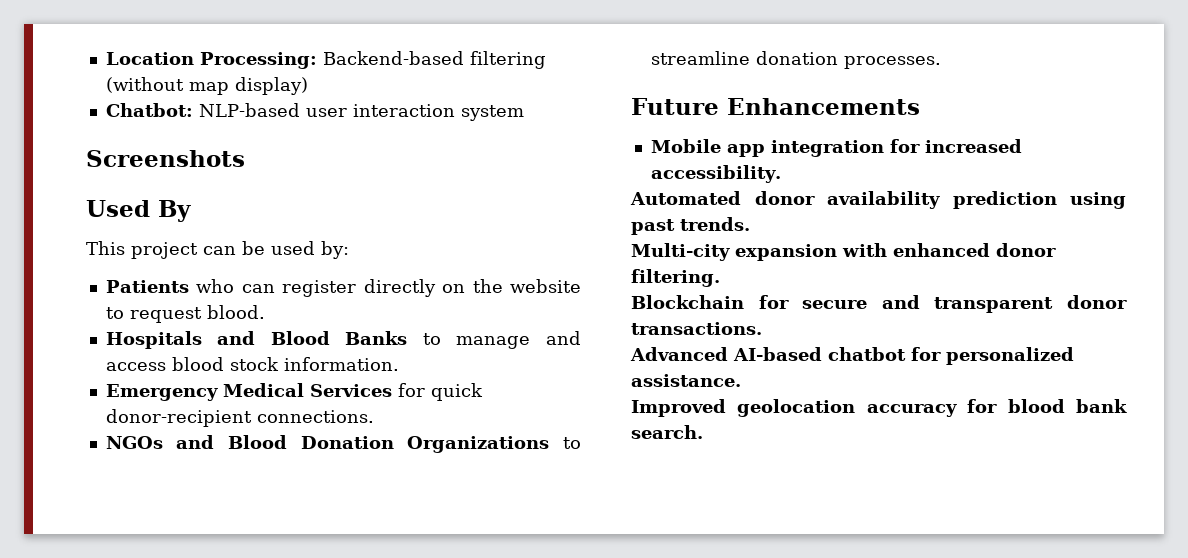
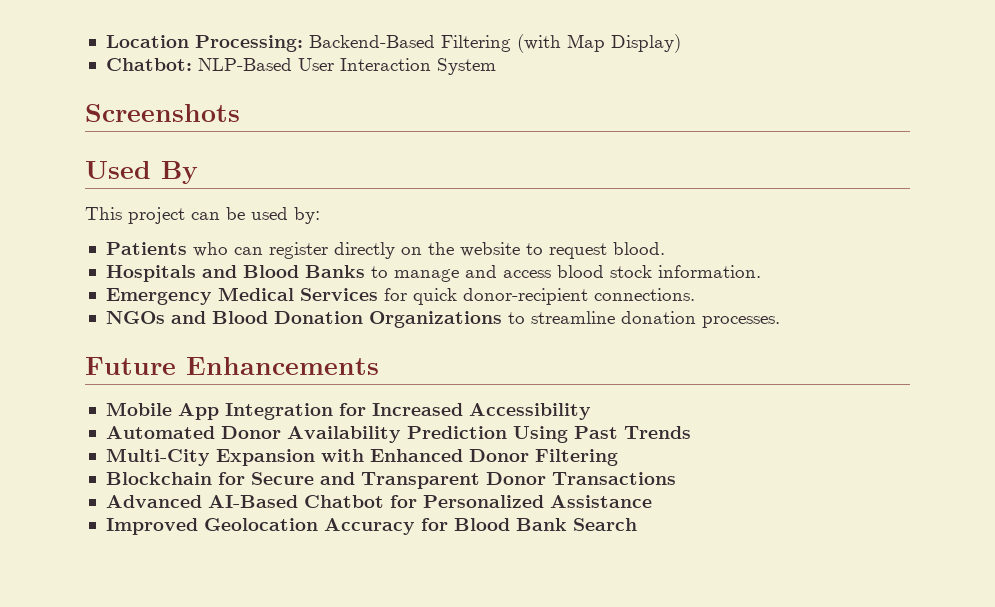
- Location Processing: Backend-based filtering (without map display)
- Chatbot: NLP-based user interaction system
+ Location Processing: Backend-Based Filtering (with Map Display)
+ Chatbot: NLP-Based User Interaction System
- Mobile app integration for increased accessibility.
- Automated donor availability prediction using past trends.
- Multi-city expansion with enhanced donor filtering.
- Blockchain for secure and transparent donor transactions.
- Advanced AI-based chatbot for personalized assistance.
- Improved geolocation accuracy for blood bank search.
+ Mobile App Integration for Increased Accessibility
+ Automated Donor Availability Prediction Using Past Trends
+ Multi-City Expansion with Enhanced Donor Filtering
+ Blockchain for Secure and Transparent Donor Transactions
+ Advanced AI-Based Chatbot for Personalized Assistance
+ Improved Geolocation Accuracy for Blood Bank Search

